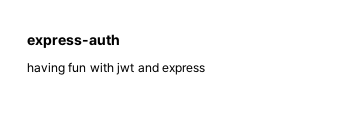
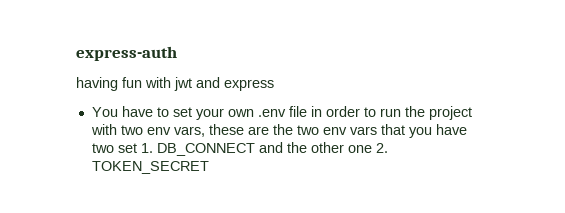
+ You have to set your own .env file in order to run the project with two env vars, these are the two env vars that you have two set 1. DB_CONNECT and the other one 2. TOKEN_SECRET

